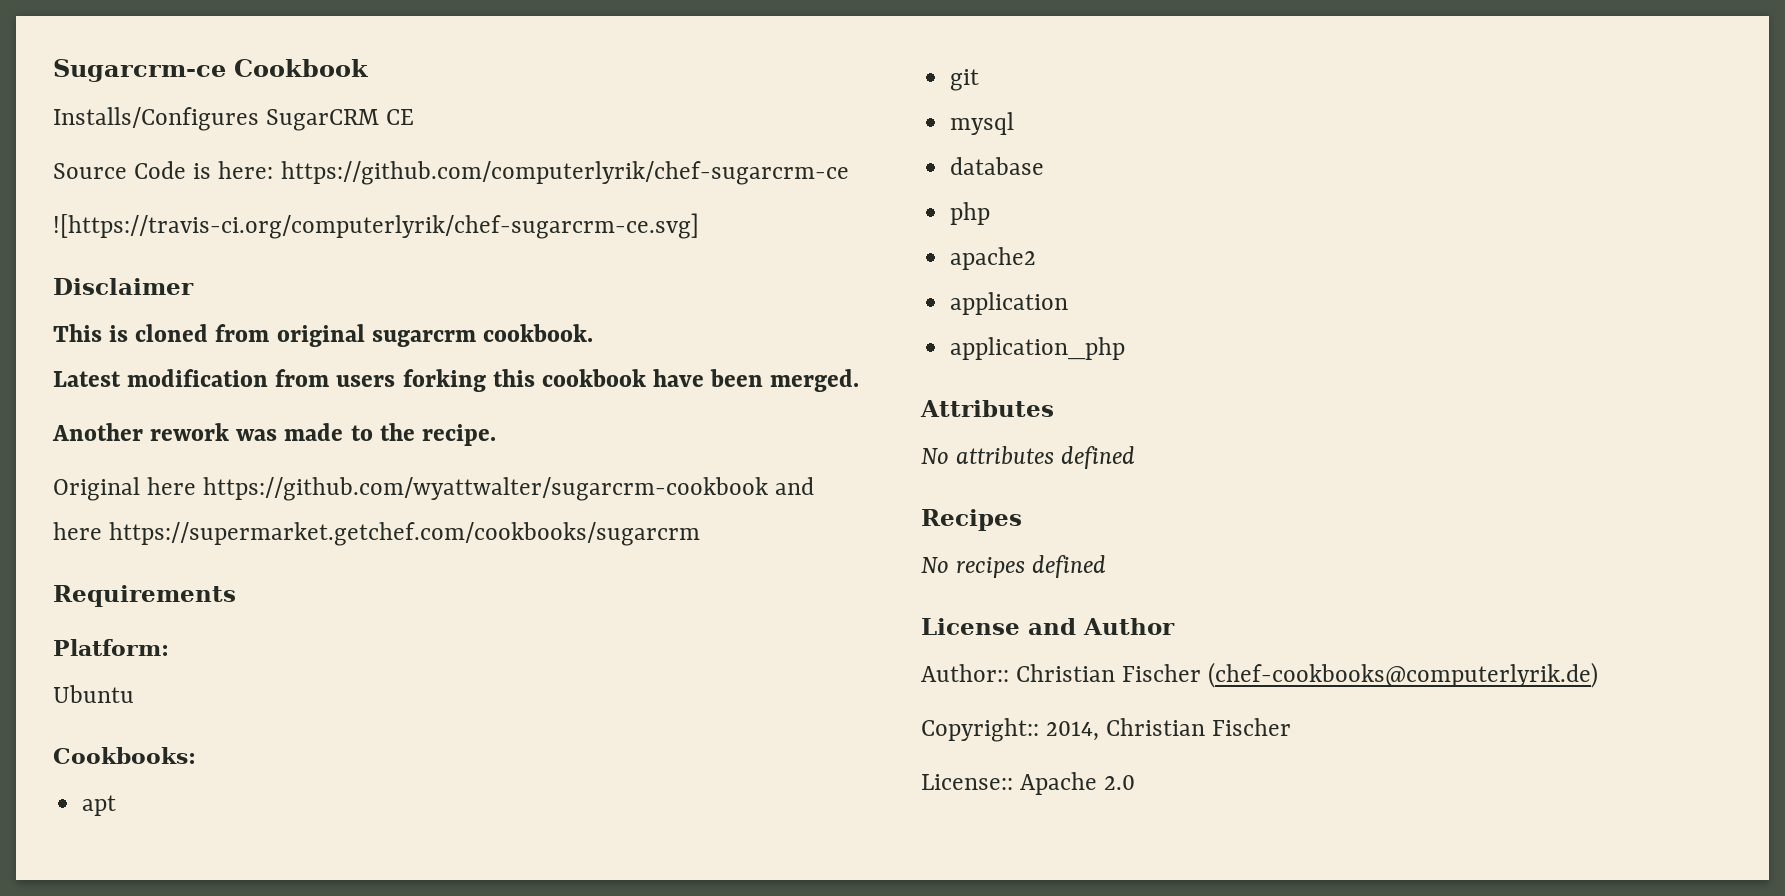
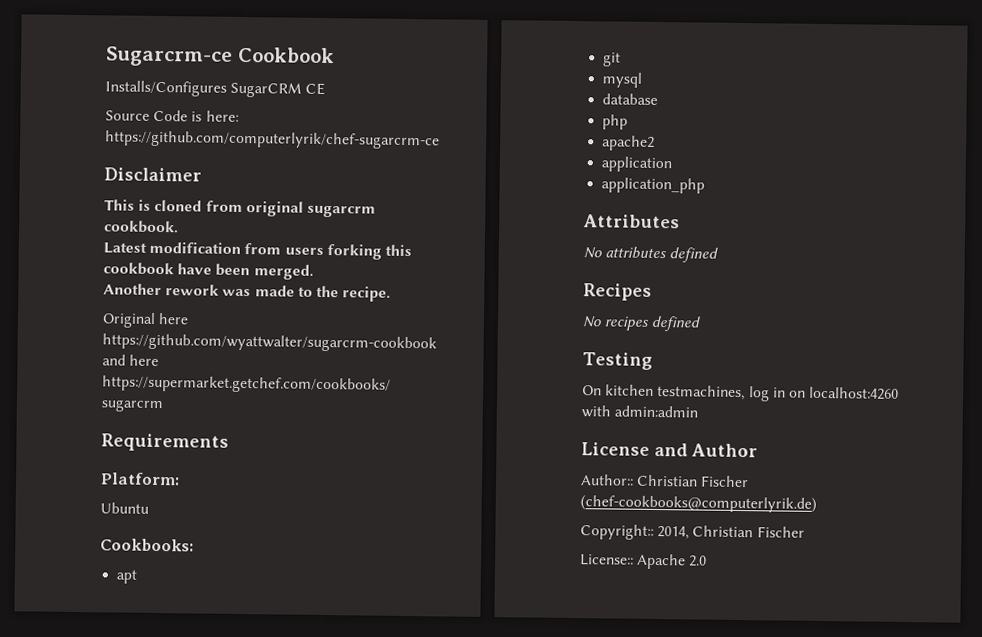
- ![https://travis-ci.org/computerlyrik/chef-sugarcrm-ce.svg]
+ Testing
+ On kitchen testmachines, log in on localhost:4260 with admin:admin

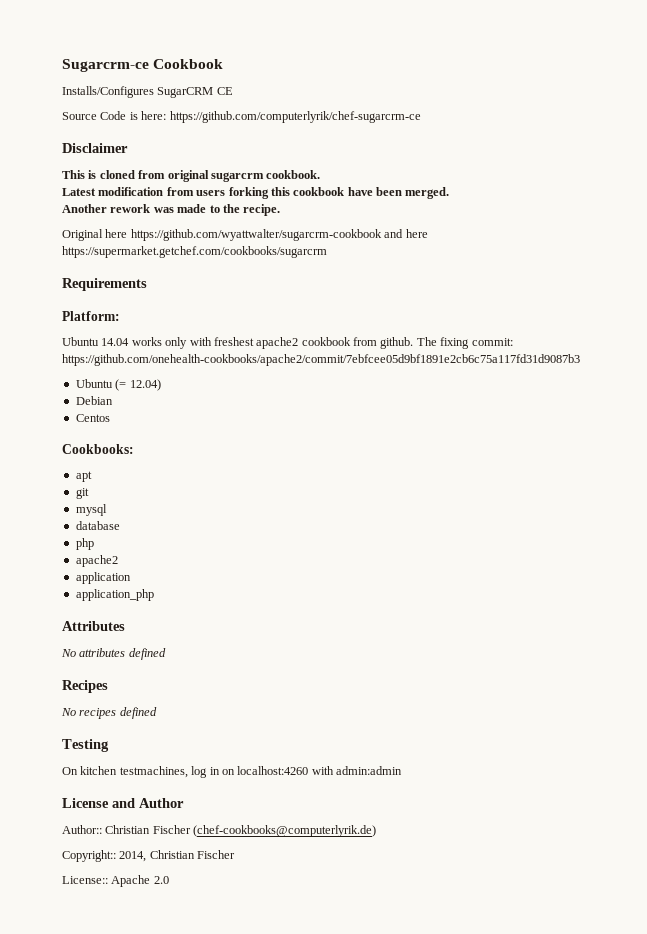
- Ubuntu
+ Ubuntu 14.04 works only with freshest apache2 cookbook from github. The fixing commit: https://github.com/onehealth-cookbooks/apache2/commit/7ebfcee05d9bf1891e2cb6c75a117fd31d9087b3
+ Ubuntu (= 12.04)
+ Debian
+ Centos

